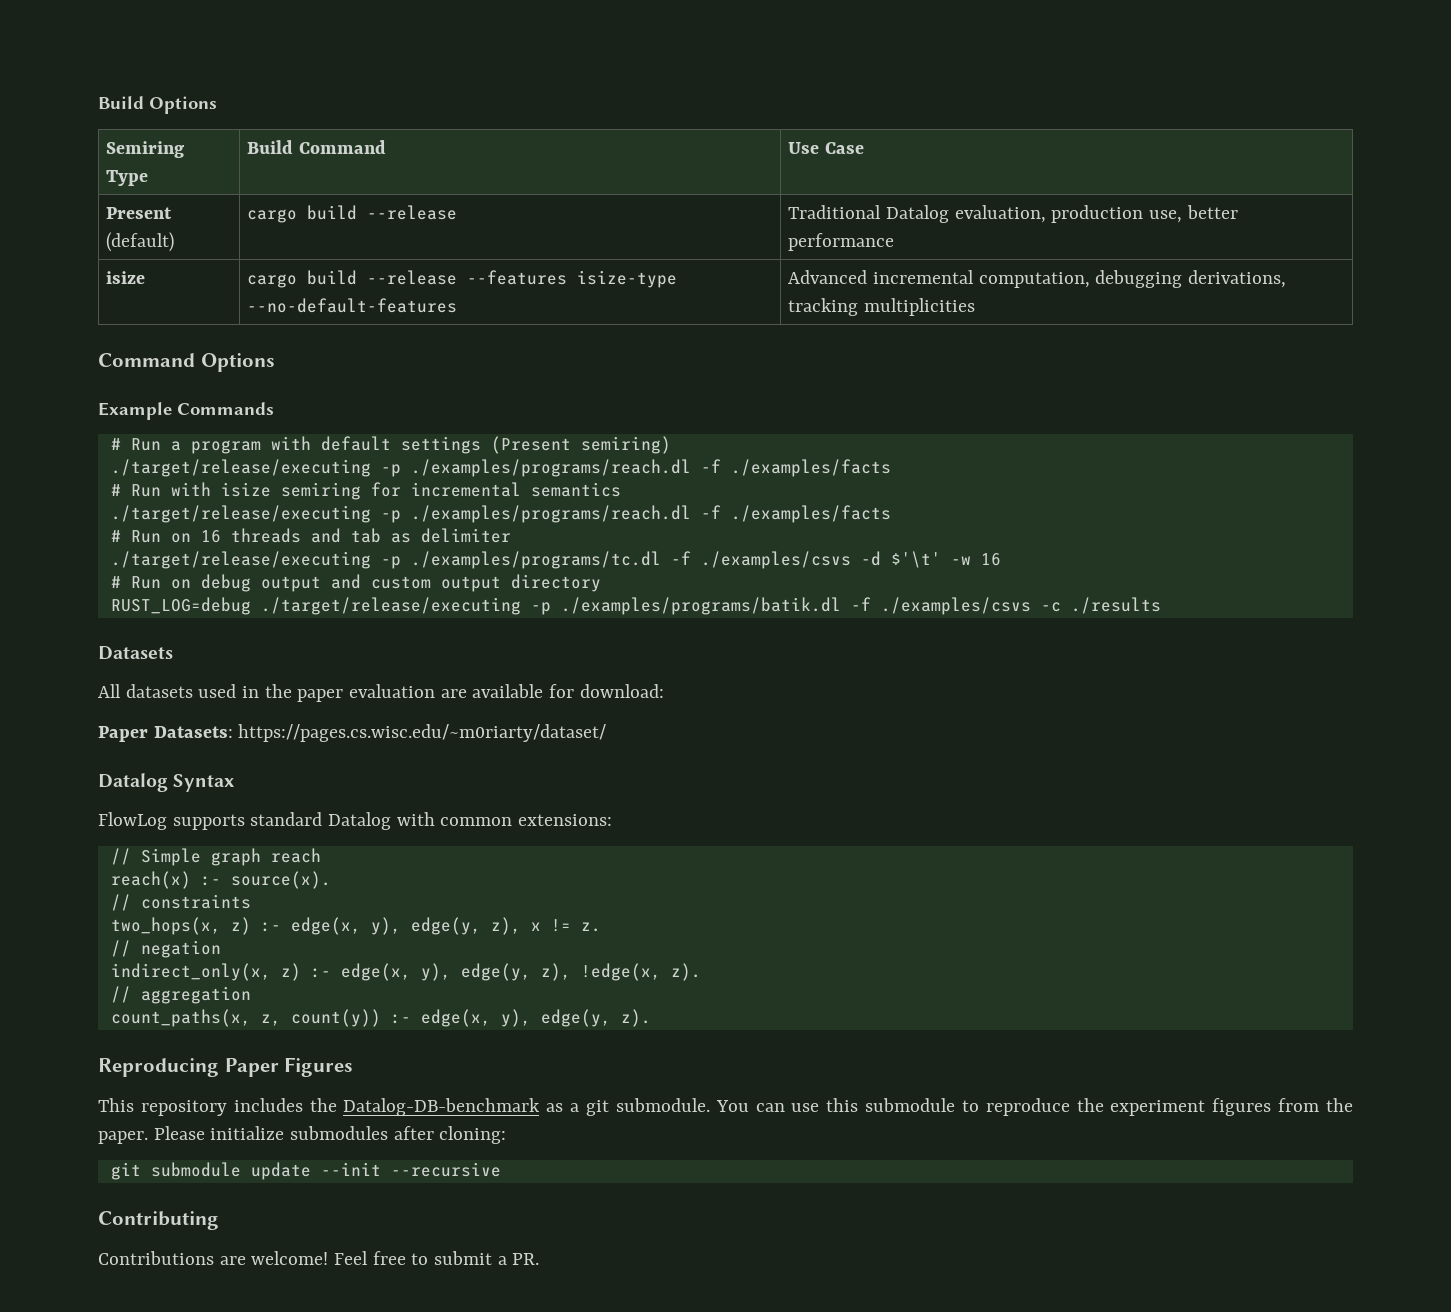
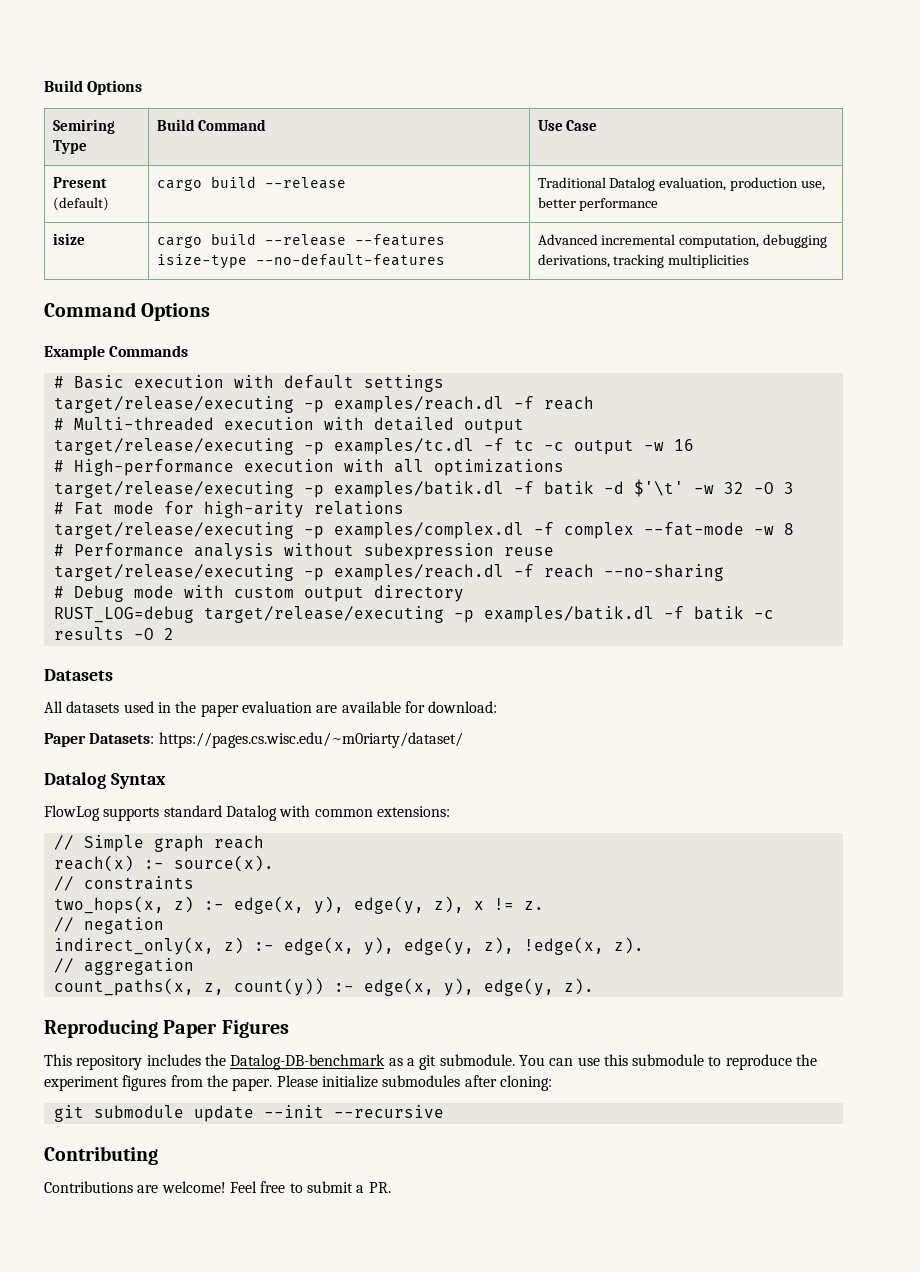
- # Run a program with default settings (Present semiring)
- ./target/release/executing -p ./examples/programs/reach.dl -f ./examples/facts
- # Run with isize semiring for incremental semantics
- ./target/release/executing -p ./examples/programs/reach.dl -f ./examples/facts
- # Run on 16 threads and tab as delimiter
- ./target/release/executing -p ./examples/programs/tc.dl -f ./examples/csvs -d $'\t' -w 16
- # Run on debug output and custom output directory
- RUST_LOG=debug ./target/release/executing -p ./examples/programs/batik.dl -f ./examples/csvs -c ./results
+ # Basic execution with default settings
+ target/release/executing -p examples/reach.dl -f reach
+ # Multi-threaded execution with detailed output
+ target/release/executing -p examples/tc.dl -f tc -c output -w 16
+ # High-performance execution with all optimizations
+ target/release/executing -p examples/batik.dl -f batik -d $'\t' -w 32 -O 3
+ # Fat mode for high-arity relations
+ target/release/executing -p examples/complex.dl -f complex --fat-mode -w 8
+ # Performance analysis without subexpression reuse
+ target/release/executing -p examples/reach.dl -f reach --no-sharing
+ # Debug mode with custom output directory
+ RUST_LOG=debug target/release/executing -p examples/batik.dl -f batik -c results -O 2

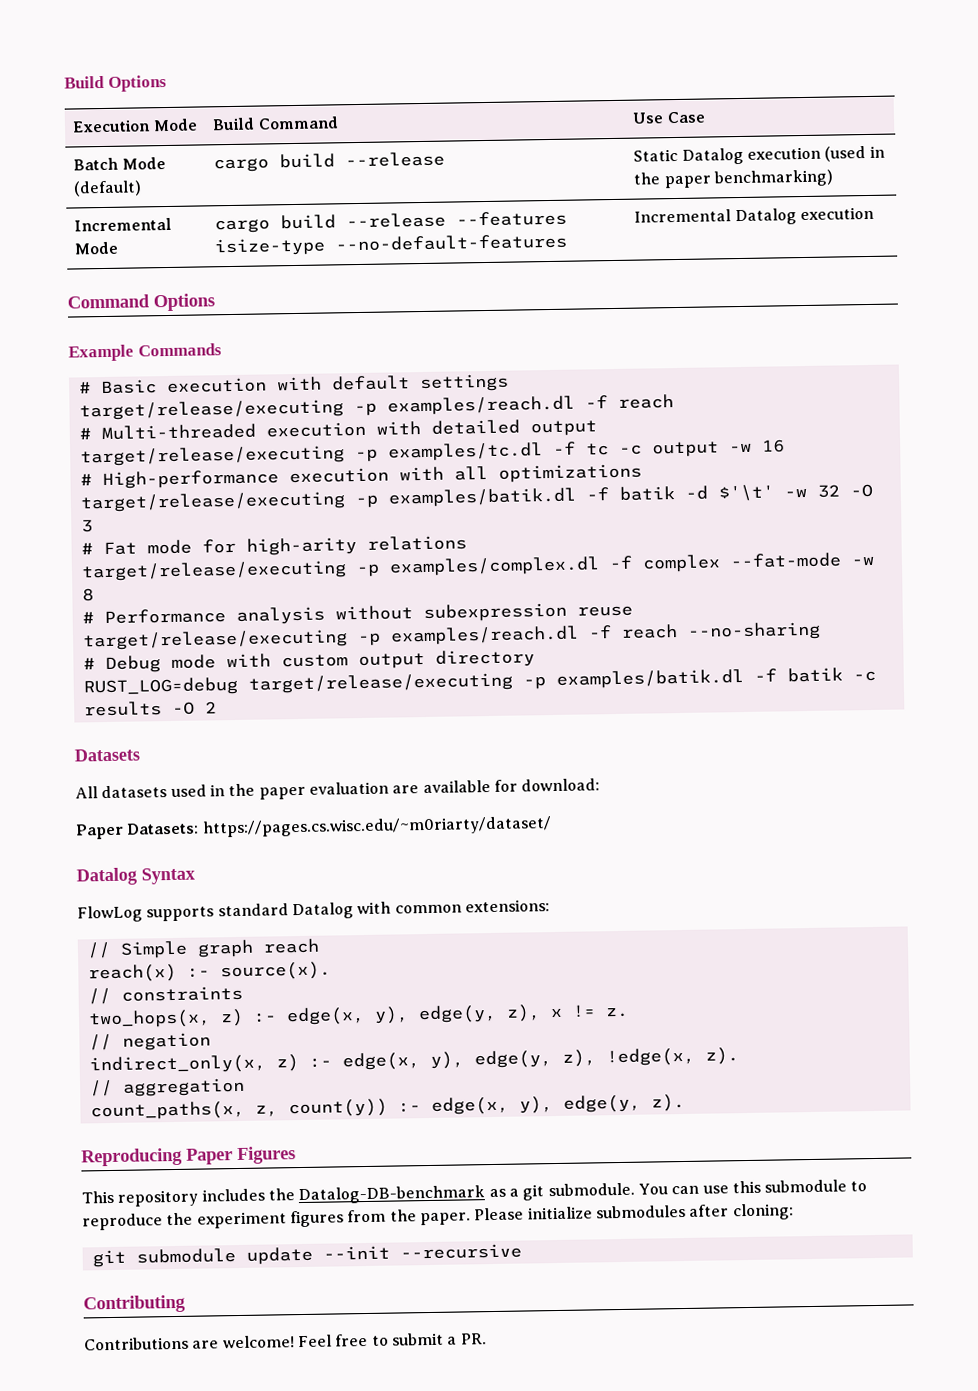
- Semiring Type | Build Command | Use Case
+ Execution Mode | Build Command | Use Case
- Present (default) | cargo build --release | Traditional Datalog evaluation, production use, better performance
- isize | cargo build --release --features isize-type --no-default-features | Advanced incremental computation, debugging derivations, tracking multiplicities
+ Batch Mode (default) | cargo build --release | Static Datalog execution (used in the paper benchmarking)
+ Incremental Mode | cargo build --release --features isize-type --no-default-features | Incremental Datalog execution

